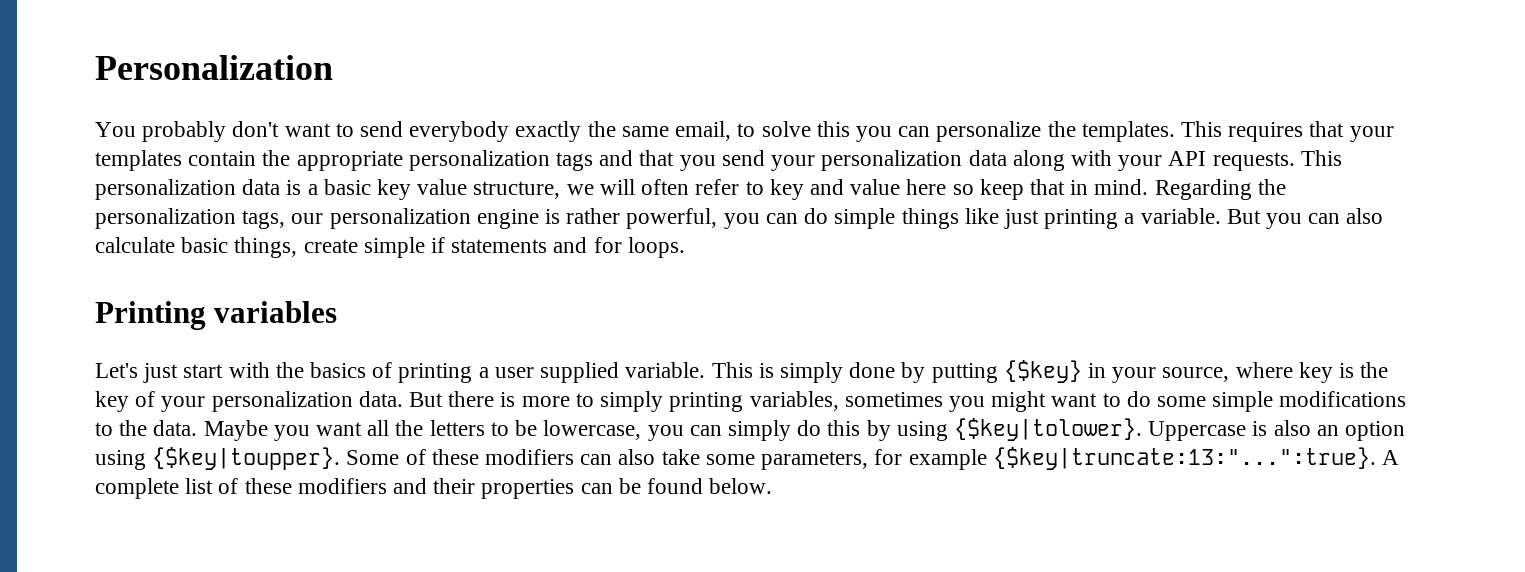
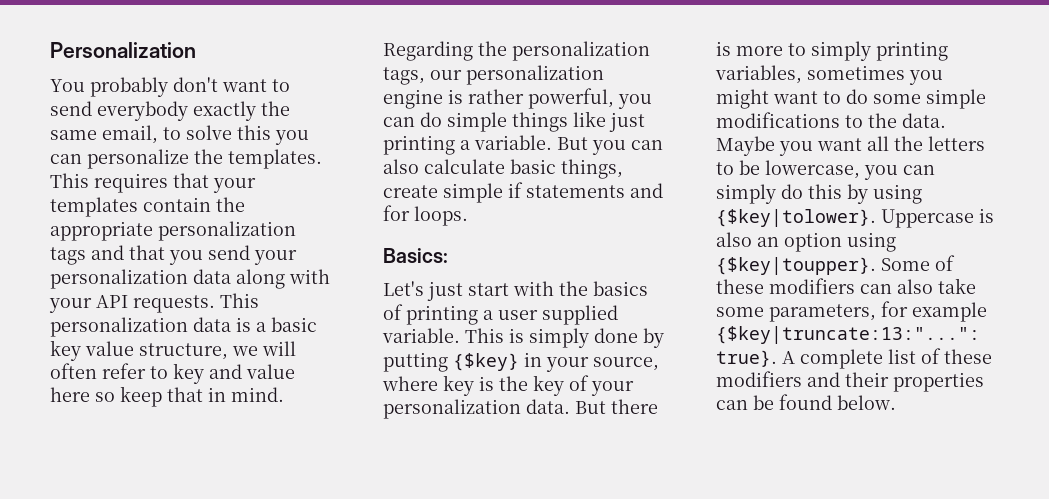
- Printing variables
+ Basics:

